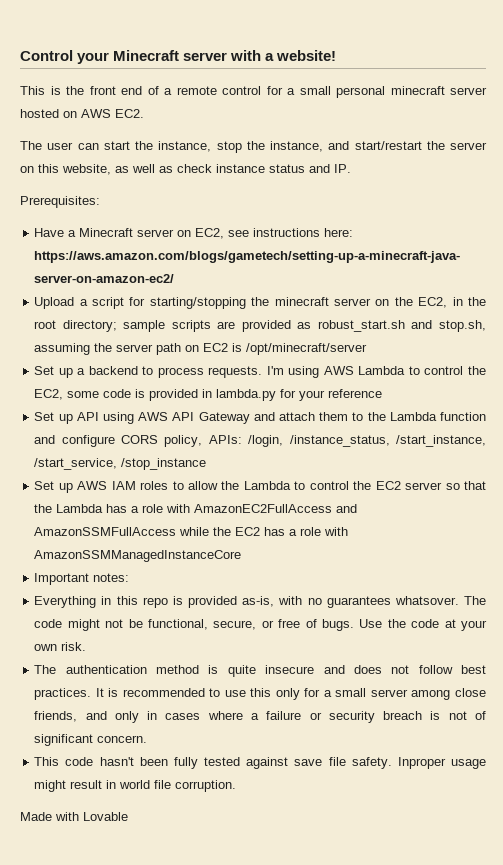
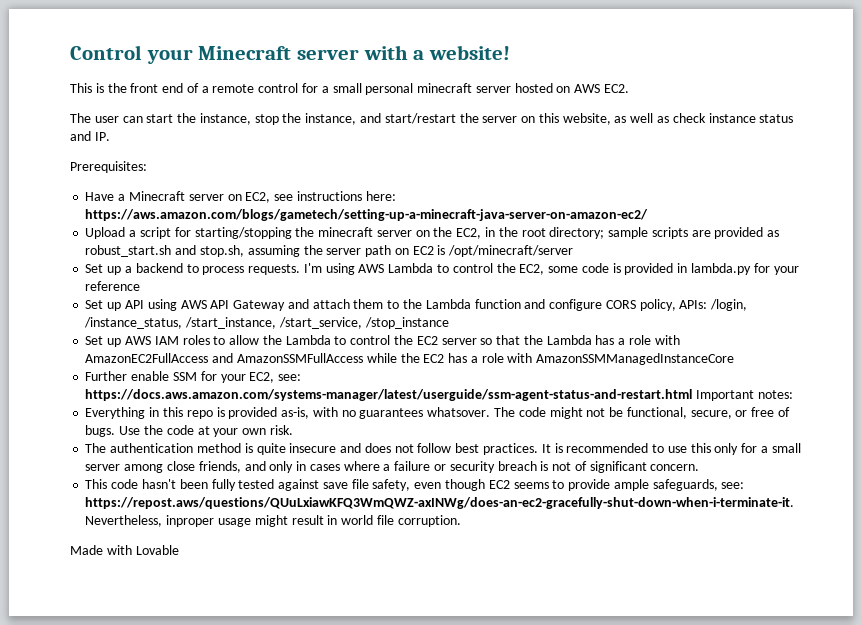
- Important notes:
+ Further enable SSM for your EC2, see: https://docs.aws.amazon.com/systems-manager/latest/userguide/ssm-agent-status-and-restart.html Important notes:
- This code hasn't been fully tested against save file safety. Inproper usage might result in world file corruption.
+ This code hasn't been fully tested against save file safety, even though EC2 seems to provide ample safeguards, see: https://repost.aws/questions/QUuLxiawKFQ3WmQWZ-axINWg/does-an-ec2-gracefully-shut-down-when-i-terminate-it. Nevertheless, inproper usage might result in world file corruption.

